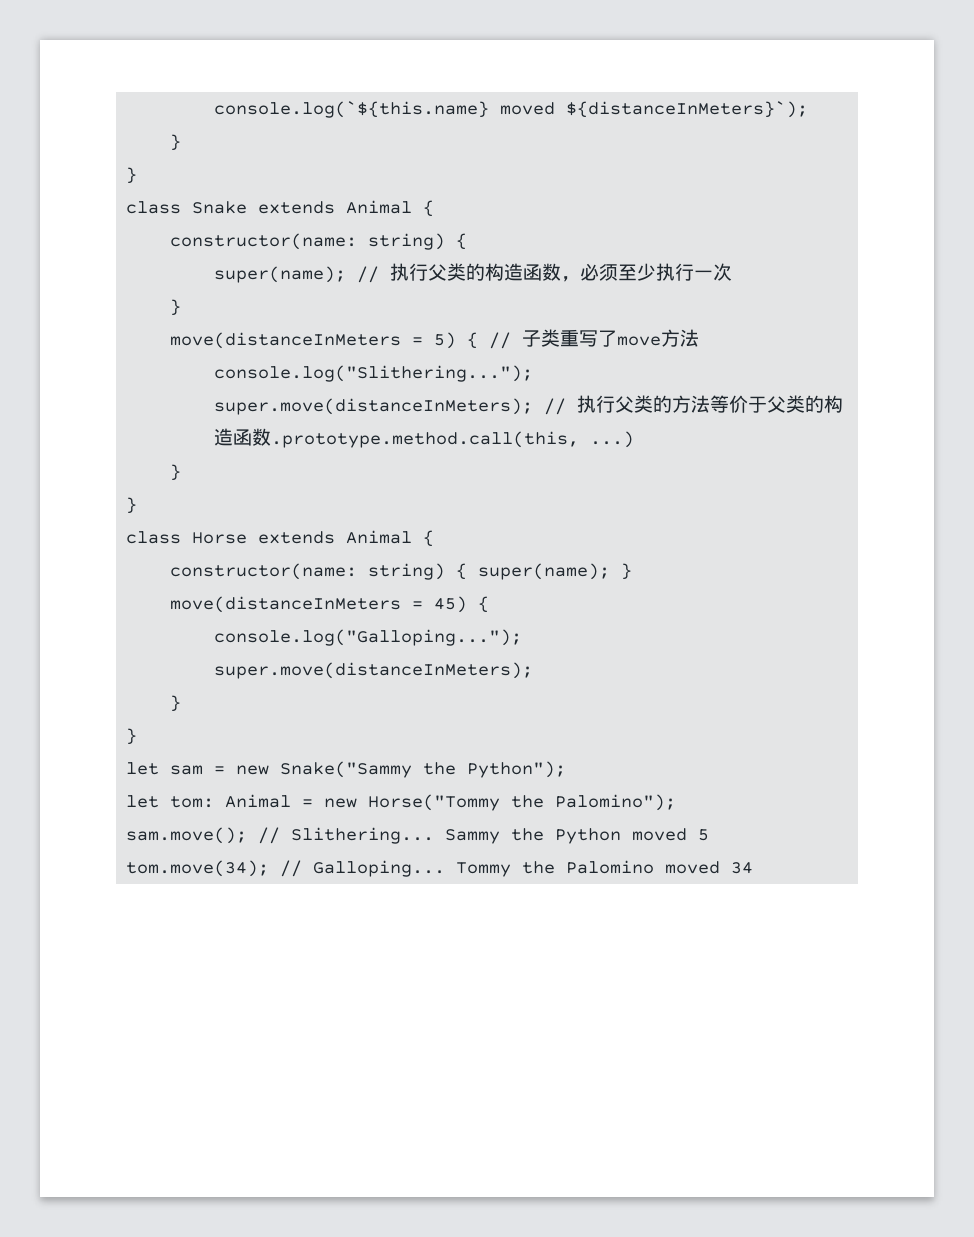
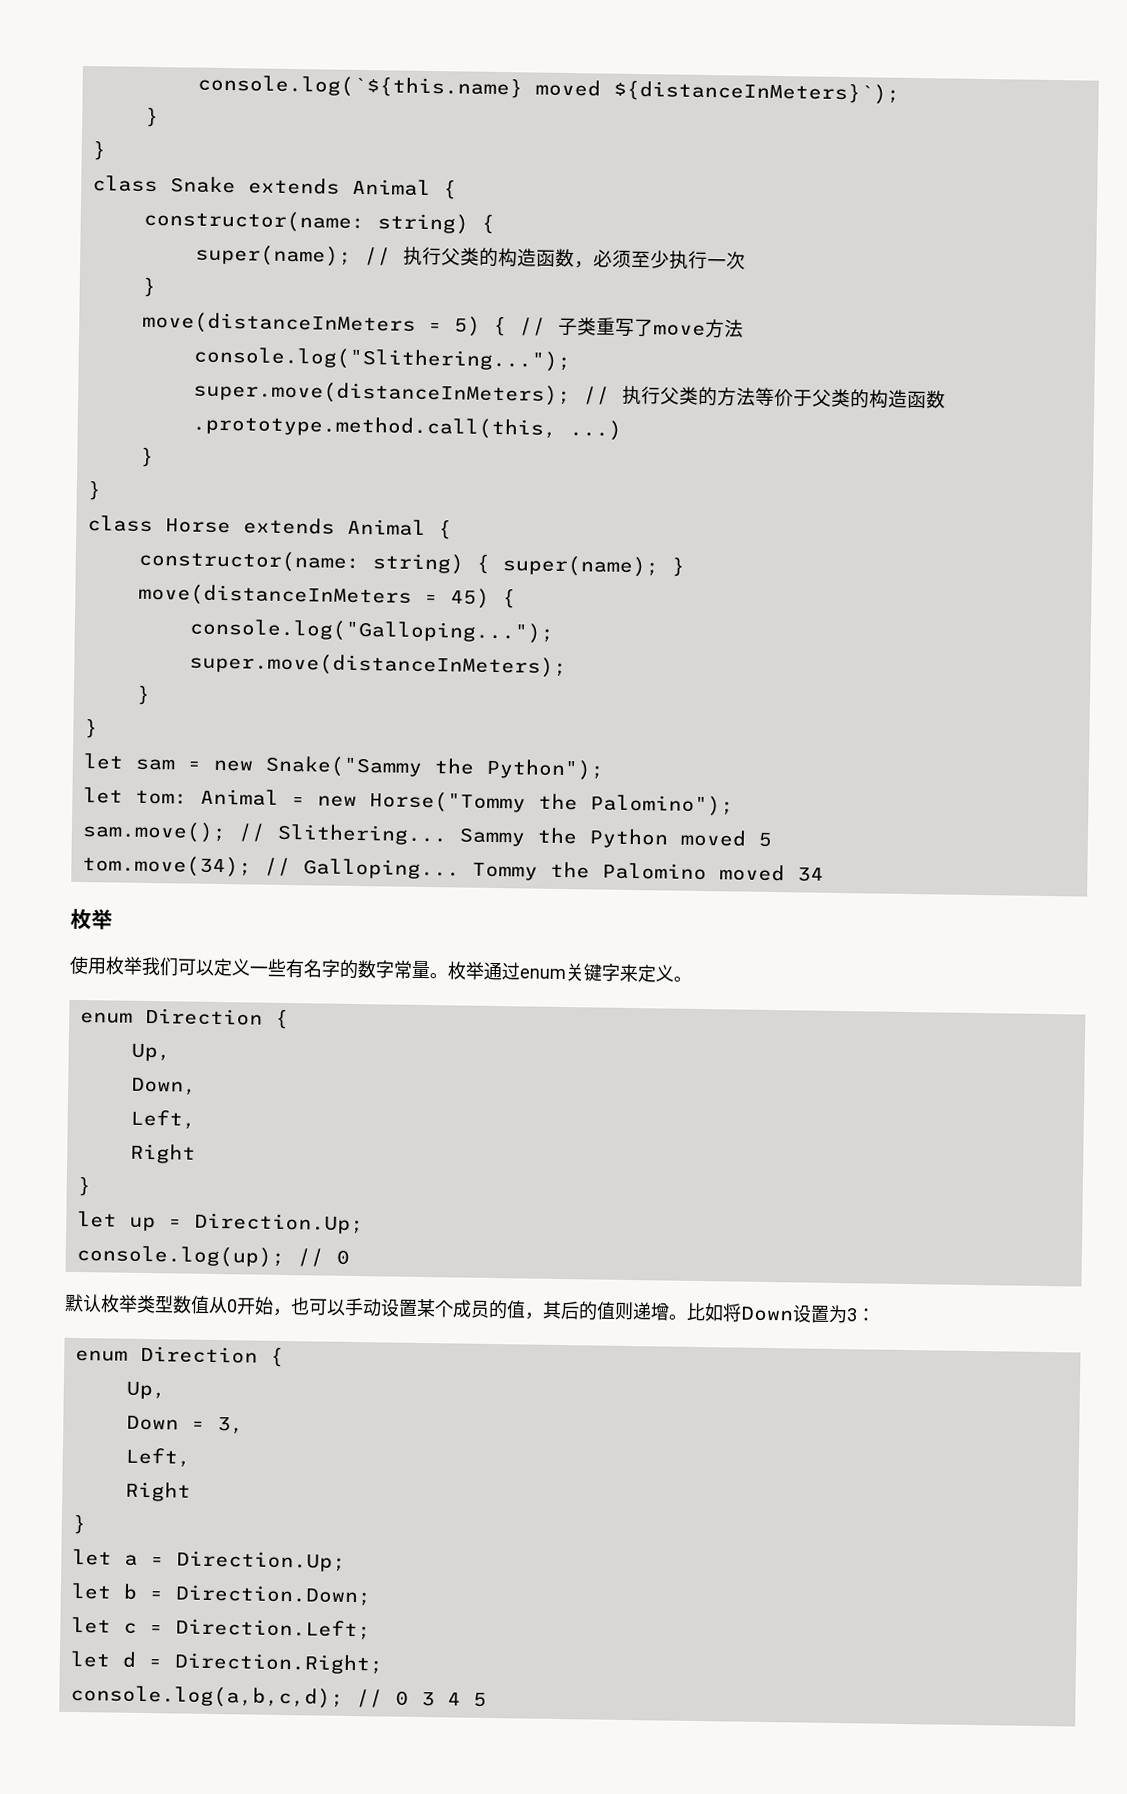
  Tommy the Palomino moved 34
+ 枚举
+ 使用枚举我们可以定义一些有名字的数字常量。枚举通过enum关键字来定义。
+ enum Direction {
+ Up,
+ Down,
+ Left,
+ Right
+ }
+ let up = Direction.Up;
+ console.log(up); // 0
+ 默认枚举类型数值从0开始，也可以手动设置某个成员的值，其后的值则递增。比如将Down设置为3：
+ enum Direction {
+ Up,
+ Down = 3,
+ Left,
+ Right
+ }
+ let a = Direction.Up;
+ let b = Direction.Down;
+ let c = Direction.Left;
+ let d = Direction.Right;
+ console.log(a,b,c,d); // 0 3 4 5

